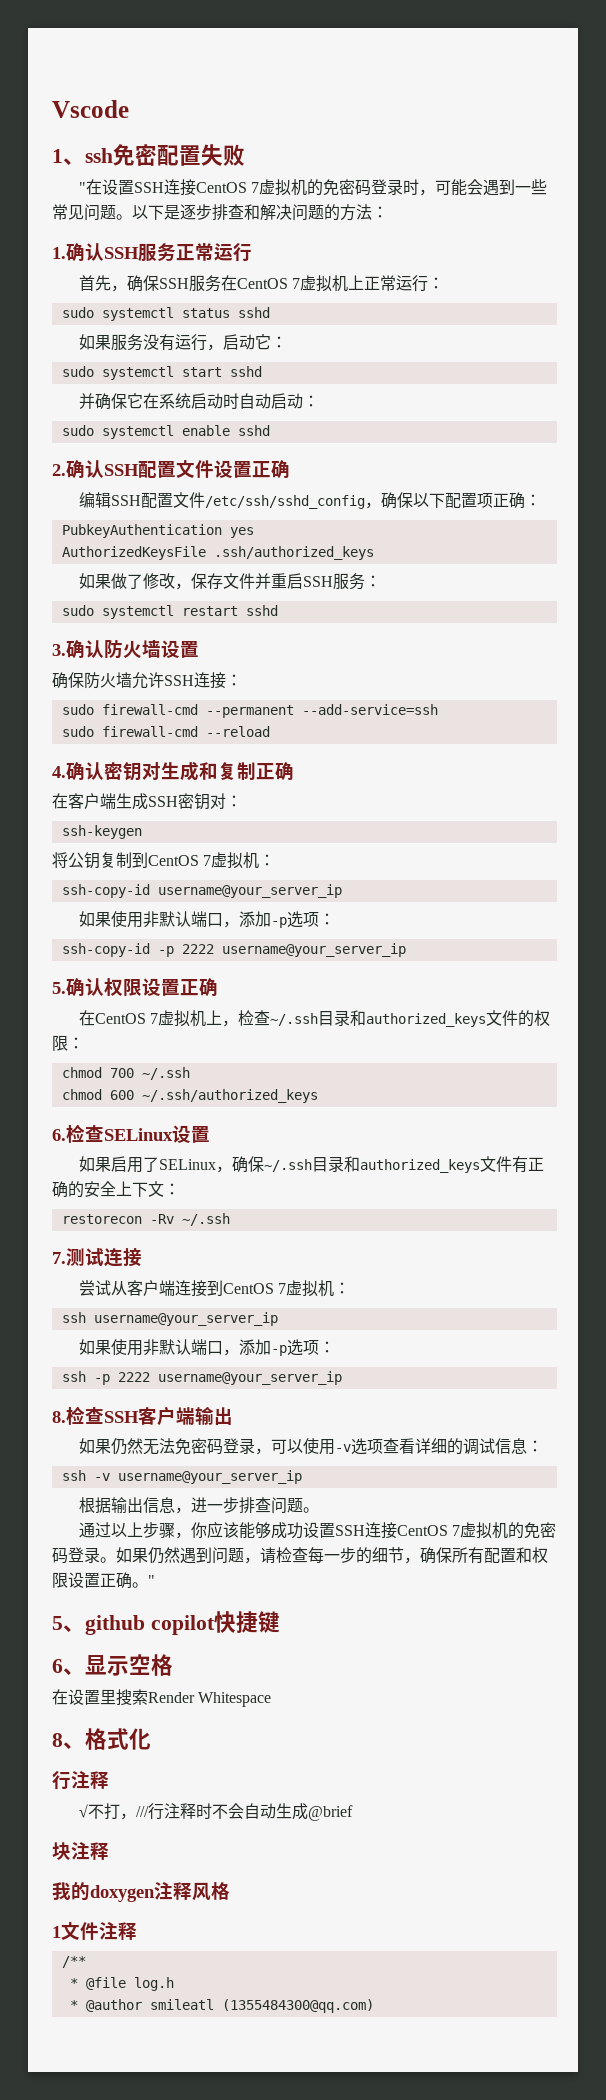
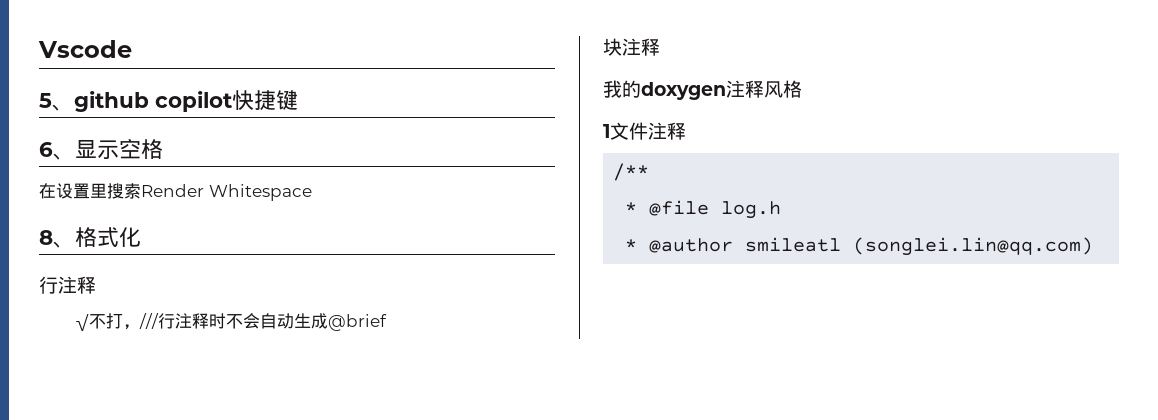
- 1、ssh免密配置失败
- "在设置SSH连接CentOS 7虚拟机的免密码登录时，可能会遇到一些常见问题。以下是逐步排查和解决问题的方法：
- 1.确认SSH服务正常运行
- 首先，确保SSH服务在CentOS 7虚拟机上正常运行：
- sudo systemctl status sshd
- 如果服务没有运行，启动它：
- sudo systemctl start sshd
- 并确保它在系统启动时自动启动：
- sudo systemctl enable sshd
- 2.确认SSH配置文件设置正确
- 编辑SSH配置文件/etc/ssh/sshd_config，确保以下配置项正确：
- PubkeyAuthentication yes
- AuthorizedKeysFile .ssh/authorized_keys
- 如果做了修改，保存文件并重启SSH服务：
- sudo systemctl restart sshd
- 3.确认防火墙设置
- 确保防火墙允许SSH连接：
- sudo firewall-cmd --permanent --add-service=ssh
- sudo firewall-cmd --reload
- 4.确认密钥对生成和复制正确
- 在客户端生成SSH密钥对：
- ssh-keygen
- 将公钥复制到CentOS 7虚拟机：
- ssh-copy-id username@your_server_ip
- 如果使用非默认端口，添加-p选项：
- ssh-copy-id -p 2222 username@your_server_ip
- 5.确认权限设置正确
- 在CentOS 7虚拟机上，检查~/.ssh目录和authorized_keys文件的权限：
- chmod 700 ~/.ssh
- chmod 600 ~/.ssh/authorized_keys
- 6.检查SELinux设置
- 如果启用了SELinux，确保~/.ssh目录和authorized_keys文件有正确的安全上下文：
- restorecon -Rv ~/.ssh
- 7.测试连接
- 尝试从客户端连接到CentOS 7虚拟机：
- ssh username@your_server_ip
- 如果使用非默认端口，添加-p选项：
- ssh -p 2222 username@your_server_ip
- 8.检查SSH客户端输出
- 如果仍然无法免密码登录，可以使用-v选项查看详细的调试信息：
- ssh -v username@your_server_ip
- 根据输出信息，进一步排查问题。
- 通过以上步骤，你应该能够成功设置SSH连接CentOS 7虚拟机的免密码登录。如果仍然遇到问题，请检查每一步的细节，确保所有配置和权限设置正确。"
- * @author smileatl (1355484300@qq.com)
+ * @author smileatl (songlei.lin@qq.com)

